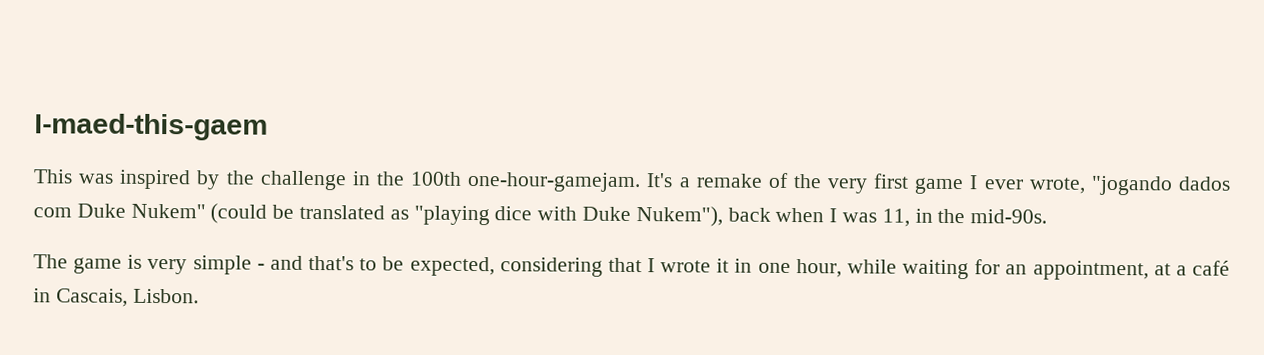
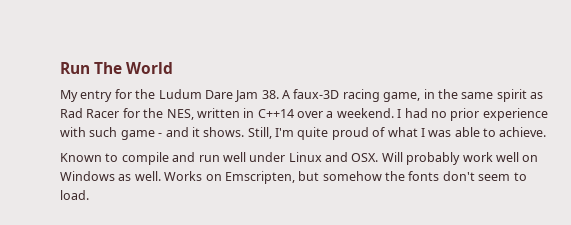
- I-maed-this-gaem
- This was inspired by the challenge in the 100th one-hour-gamejam. It's a remake of the very first game I ever wrote, "jogando dados com Duke Nukem" (could be translated as "playing dice with Duke Nukem"), back when I was 11, in the mid-90s.
- The game is very simple - and that's to be expected, considering that I wrote it in one hour, while waiting for an appointment, at a café in Cascais, Lisbon.
+ Run The World
+ My entry for the Ludum Dare Jam 38. A faux-3D racing game, in the same spirit as Rad Racer for the NES, written in C++14 over a weekend. I had no prior experience with such game - and it shows. Still, I'm quite proud of what I was able to achieve.
+ Known to compile and run well under Linux and OSX. Will probably work well on Windows as well. Works on Emscripten, but somehow the fonts don't seem to load.

